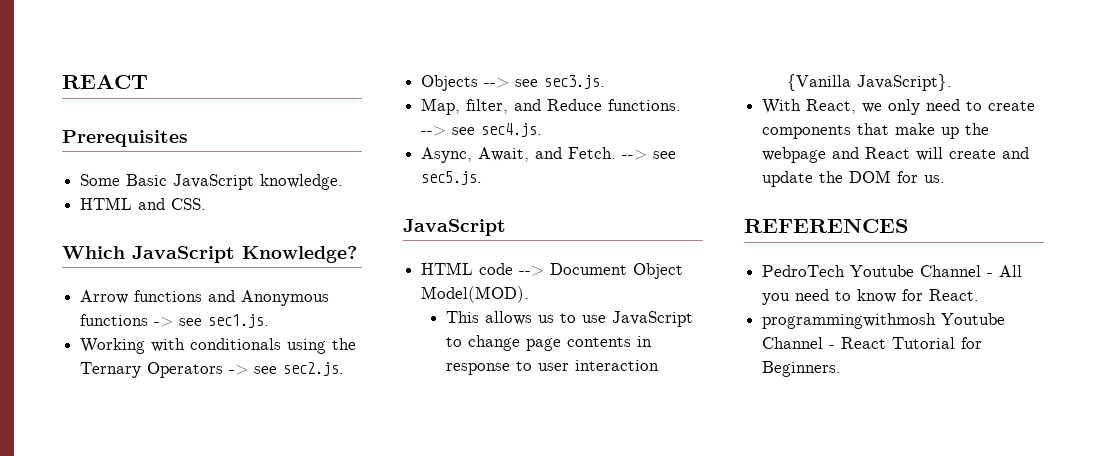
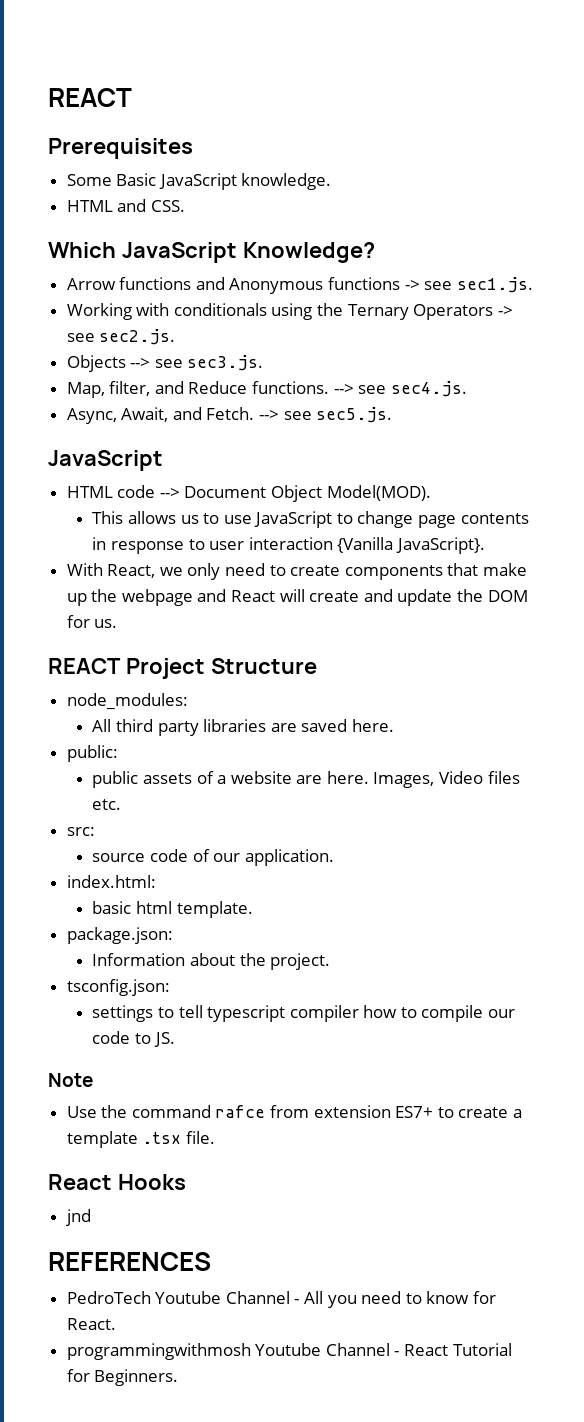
+ REACT Project Structure
+ node_modules:
+ All third party libraries are saved here.
+ public:
+ public assets of a website are here. Images, Video files etc.
+ src:
+ source code of our application.
+ index.html:
+ basic html template.
+ package.json:
+ Information about the project.
+ tsconfig.json:
+ settings to tell typescript compiler how to compile our code to JS.
+ Note
+ Use the command rafce from extension ES7+ to create a template .tsx file.
+ React Hooks
+ jnd

